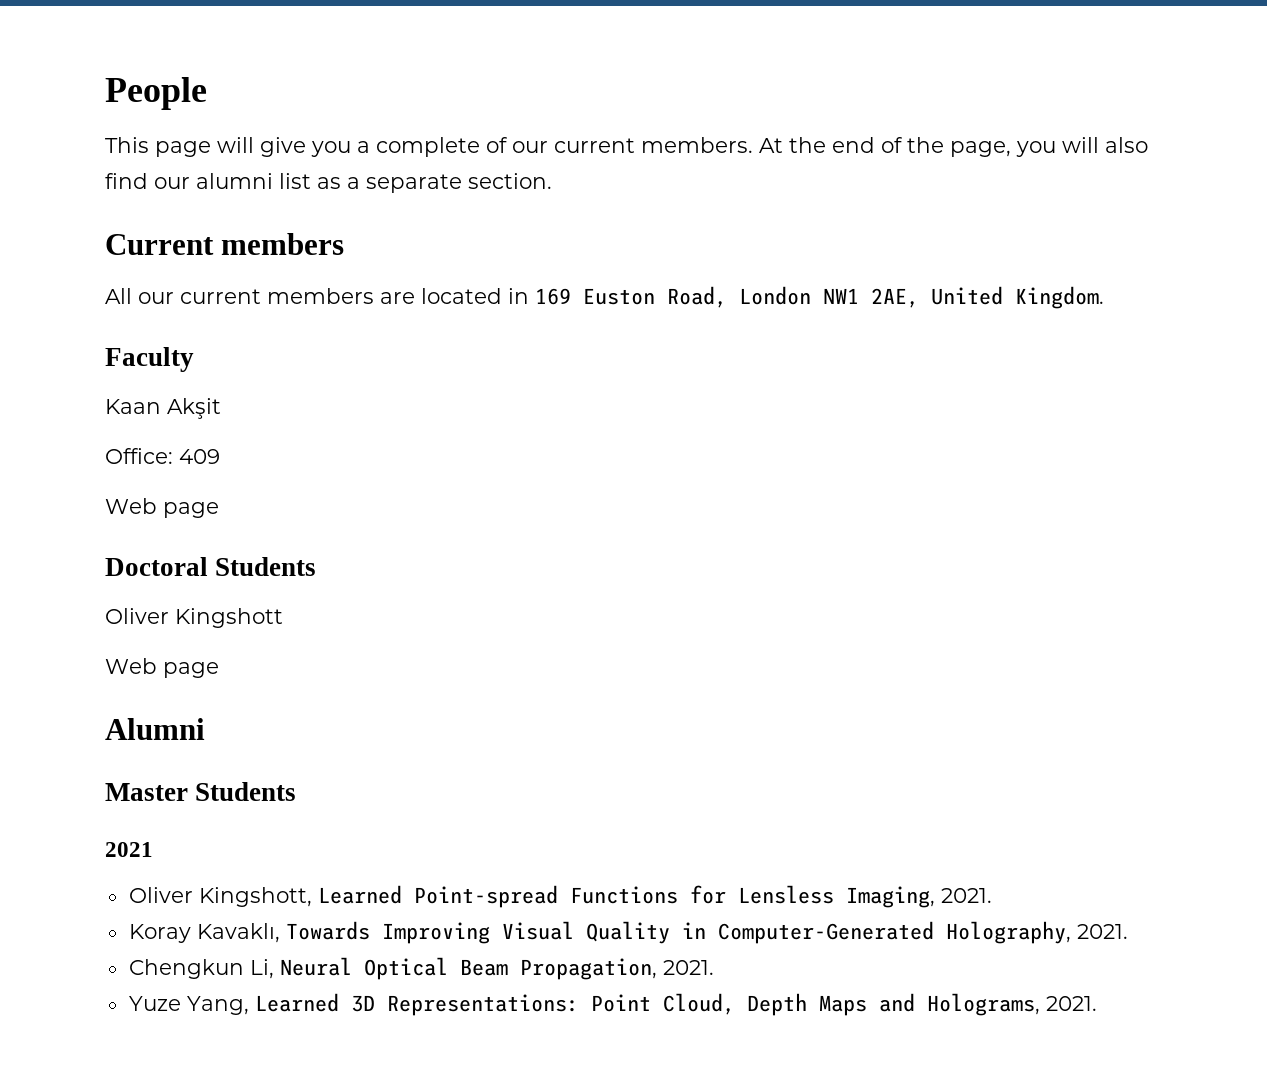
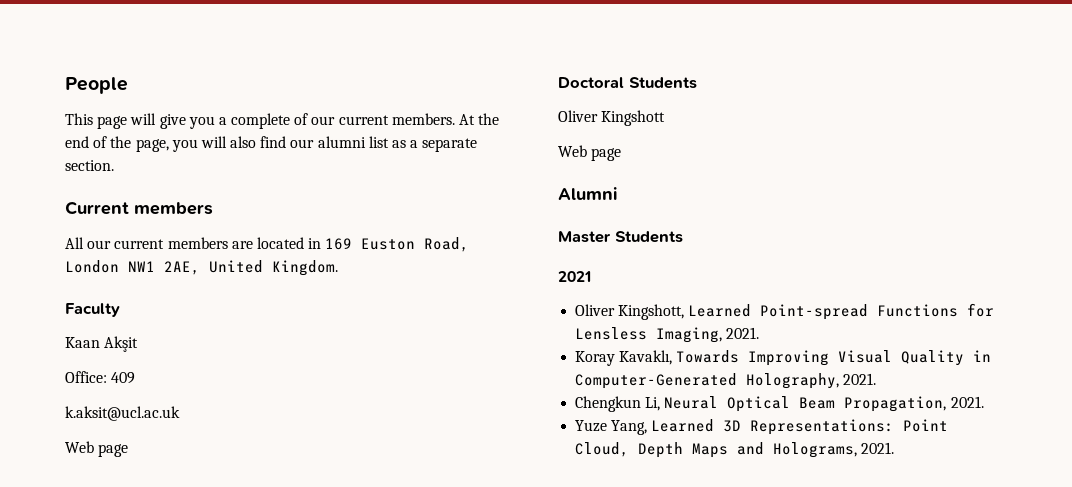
+ k.aksit@ucl.ac.uk

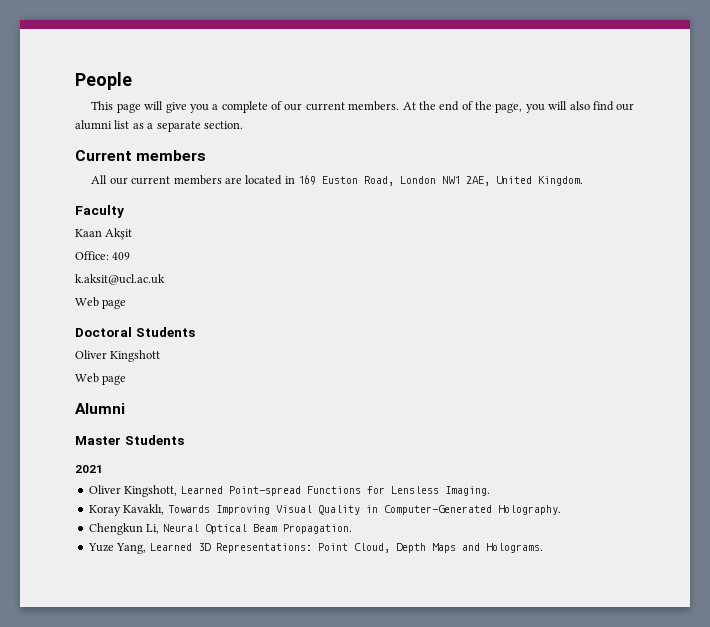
- Oliver Kingshott, Learned Point-spread Functions for Lensless Imaging, 2021.
+ Oliver Kingshott, Learned Point-spread Functions for Lensless Imaging.
- Koray Kavaklı, Towards Improving Visual Quality in Computer-Generated Holography, 2021.
+ Koray Kavaklı, Towards Improving Visual Quality in Computer-Generated Holography.
- Chengkun Li, Neural Optical Beam Propagation, 2021.
+ Chengkun Li, Neural Optical Beam Propagation.
- Yuze Yang, Learned 3D Representations: Point Cloud, Depth Maps and Holograms, 2021.
+ Yuze Yang, Learned 3D Representations: Point Cloud, Depth Maps and Holograms.

